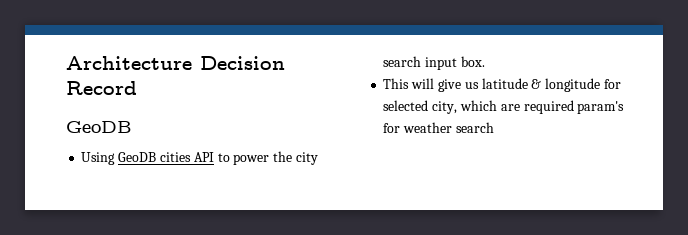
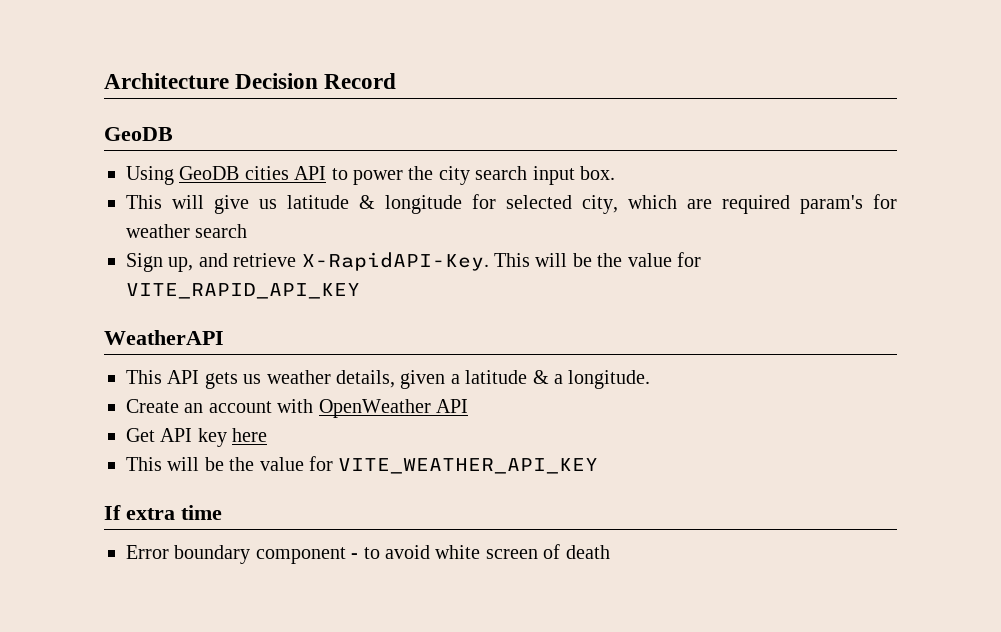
+ Sign up, and retrieve X-RapidAPI-Key. This will be the value for VITE_RAPID_API_KEY
+ WeatherAPI
+ This API gets us weather details, given a latitude & a longitude.
+ Create an account with OpenWeather API
+ Get API key here
+ This will be the value for VITE_WEATHER_API_KEY
+ If extra time
+ Error boundary component - to avoid white screen of death

